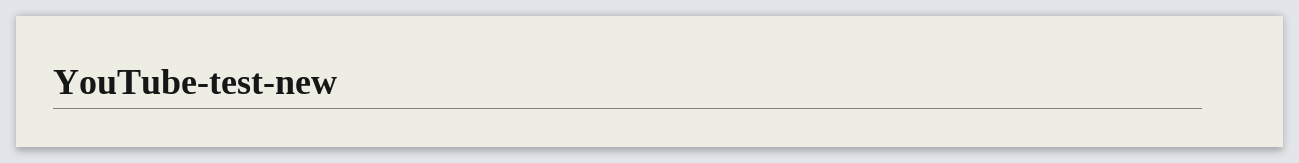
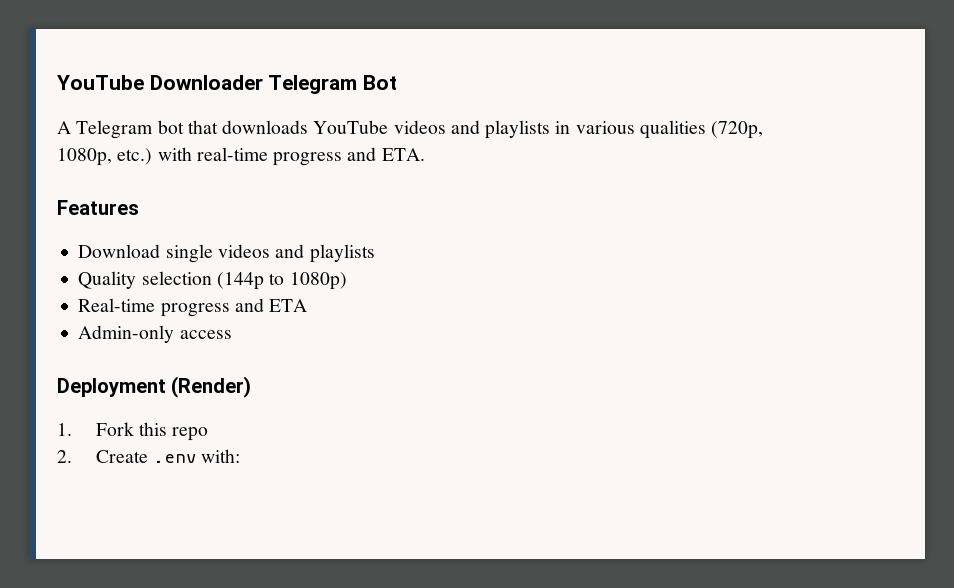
- YouTube-test-new
+ YouTube Downloader Telegram Bot
+ A Telegram bot that downloads YouTube videos and playlists in various qualities (720p, 1080p, etc.) with real-time progress and ETA.
+ Features
+ Download single videos and playlists
+ Quality selection (144p to 1080p)
+ Real-time progress and ETA
+ Admin-only access
+ Deployment (Render)
+ 1. Fork this repo
+ 2. Create .env with:

